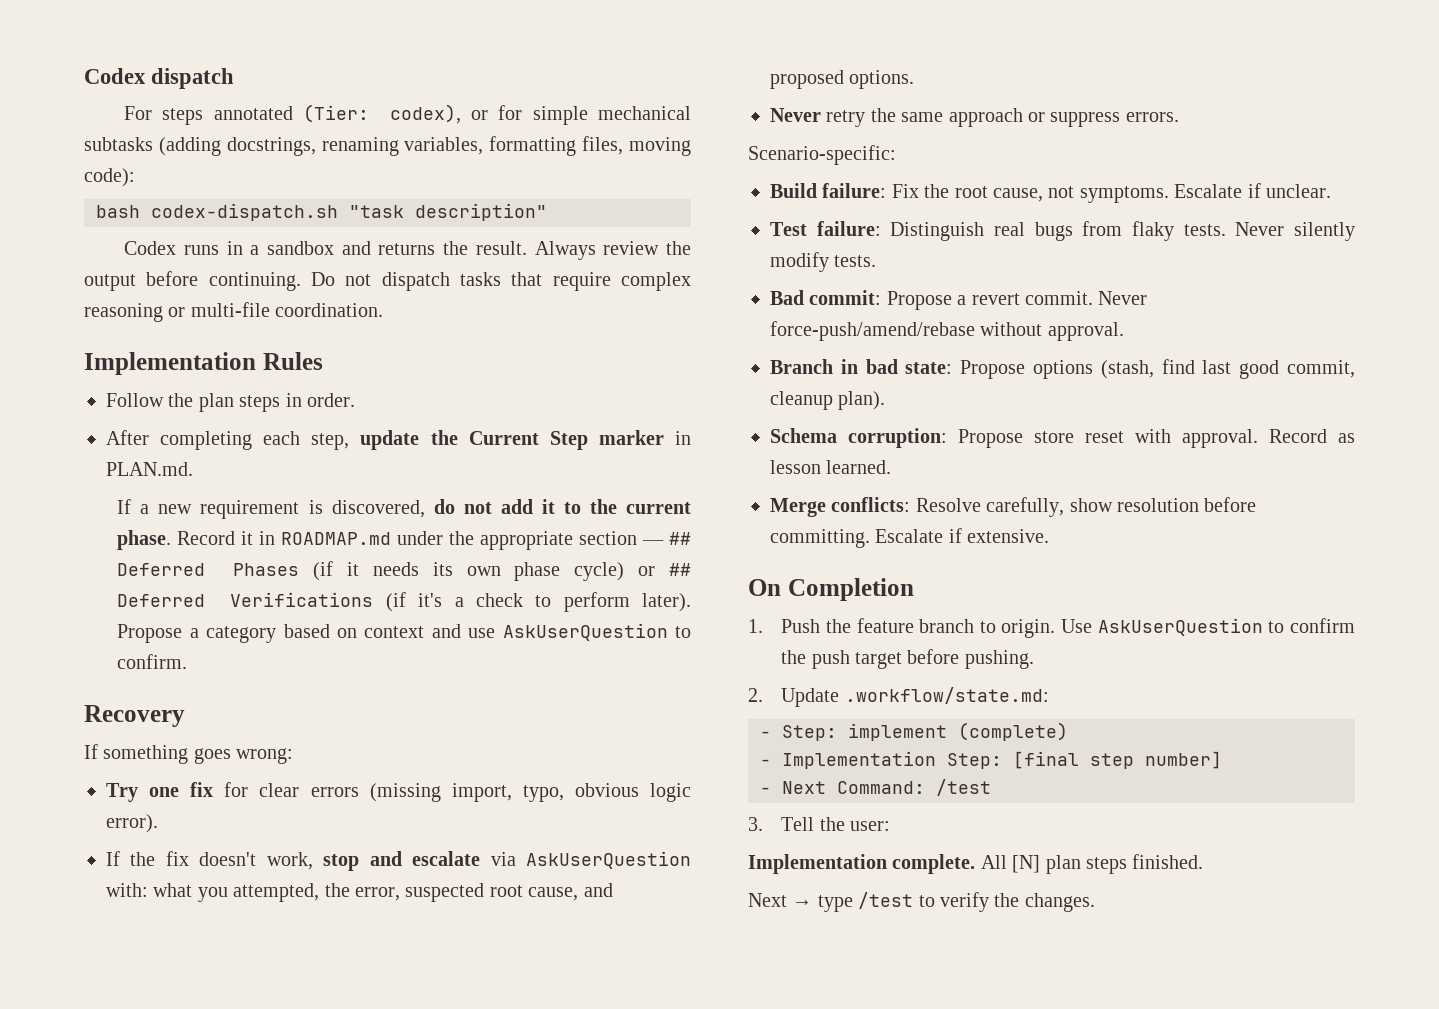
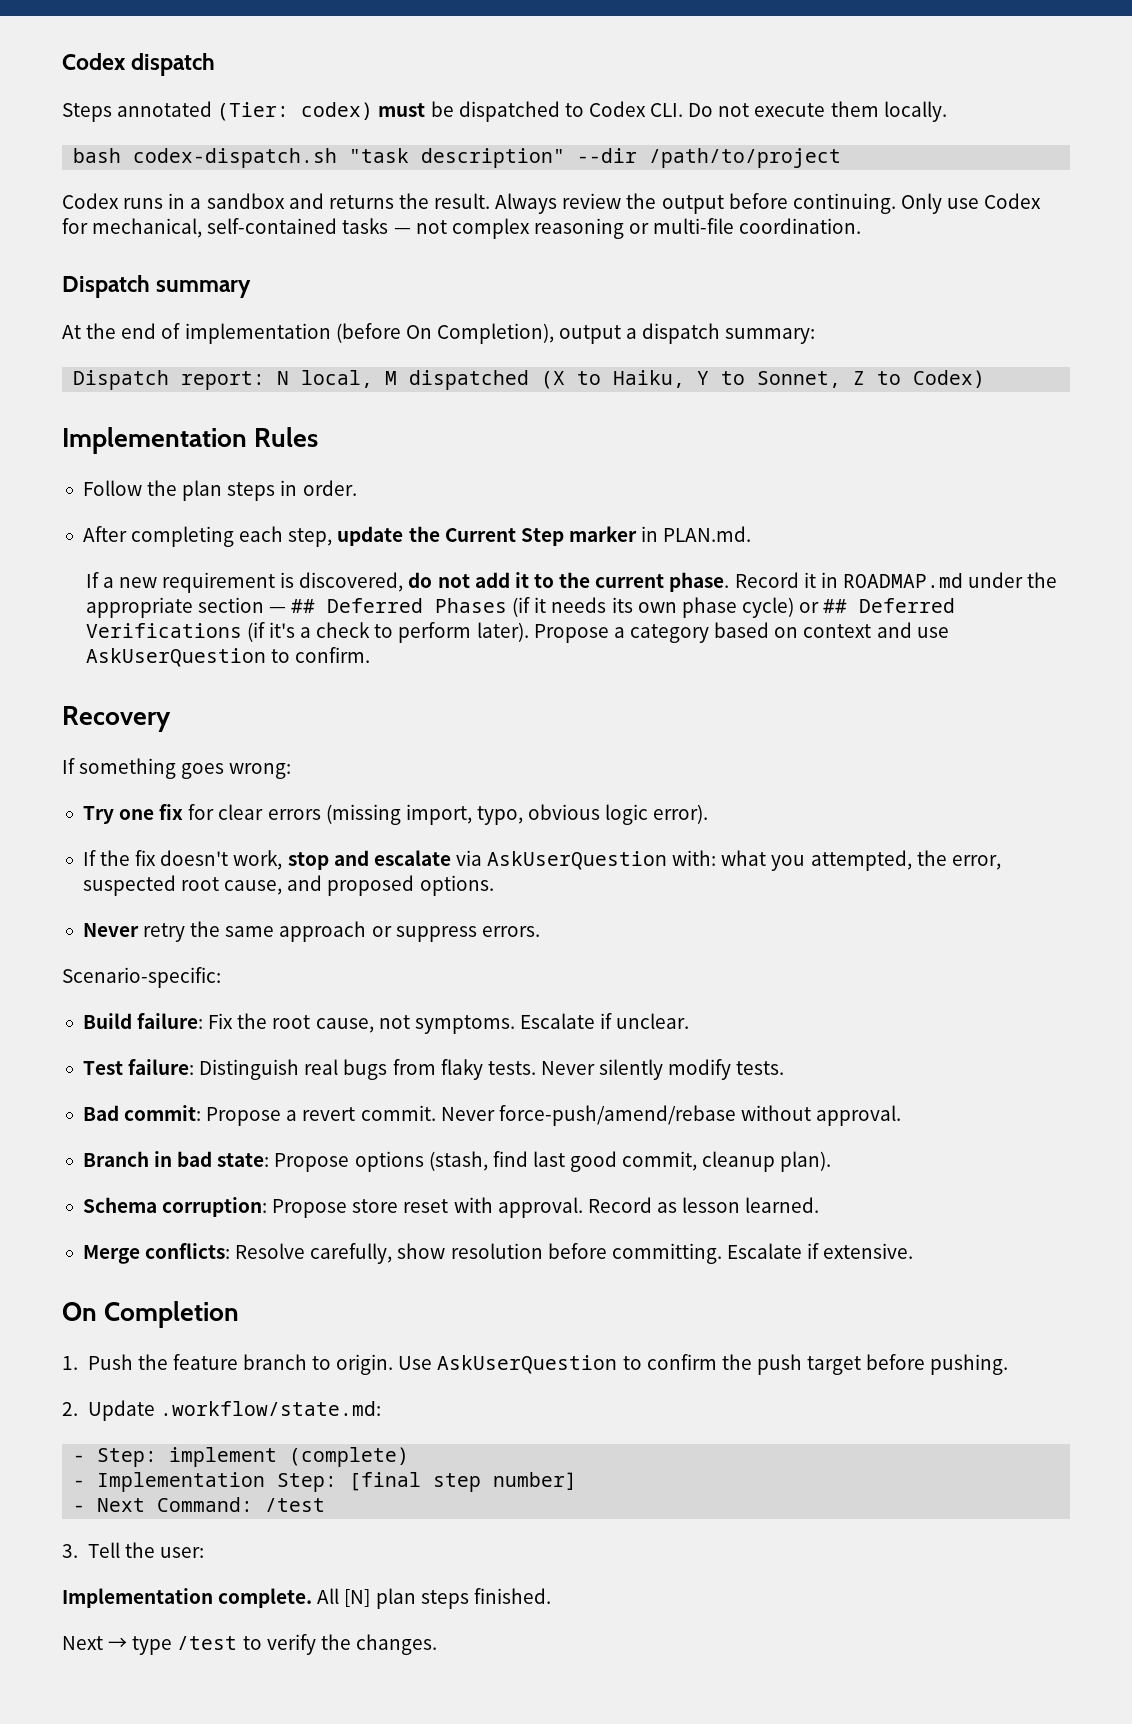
- For steps annotated (Tier: codex), or for simple mechanical subtasks (adding docstrings, renaming variables, formatting files, moving code):
+ Steps annotated (Tier: codex) must be dispatched to Codex CLI. Do not execute them locally.
- bash codex-dispatch.sh "task description"
+ bash codex-dispatch.sh "task description" --dir /path/to/project
- Do not dispatch tasks that require complex reasoning or multi-file coordination.
+ Only use Codex for mechanical, self-contained tasks — not complex reasoning or multi-file coordination.
+ Dispatch summary
+ At the end of implementation (before On Completion), output a dispatch summary:
+ Dispatch report: N local, M dispatched (X to Haiku, Y to Sonnet, Z to Codex)

